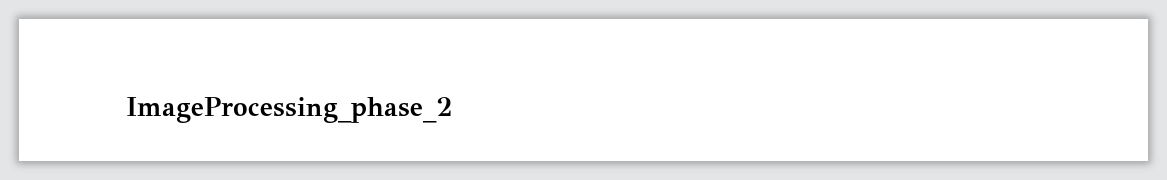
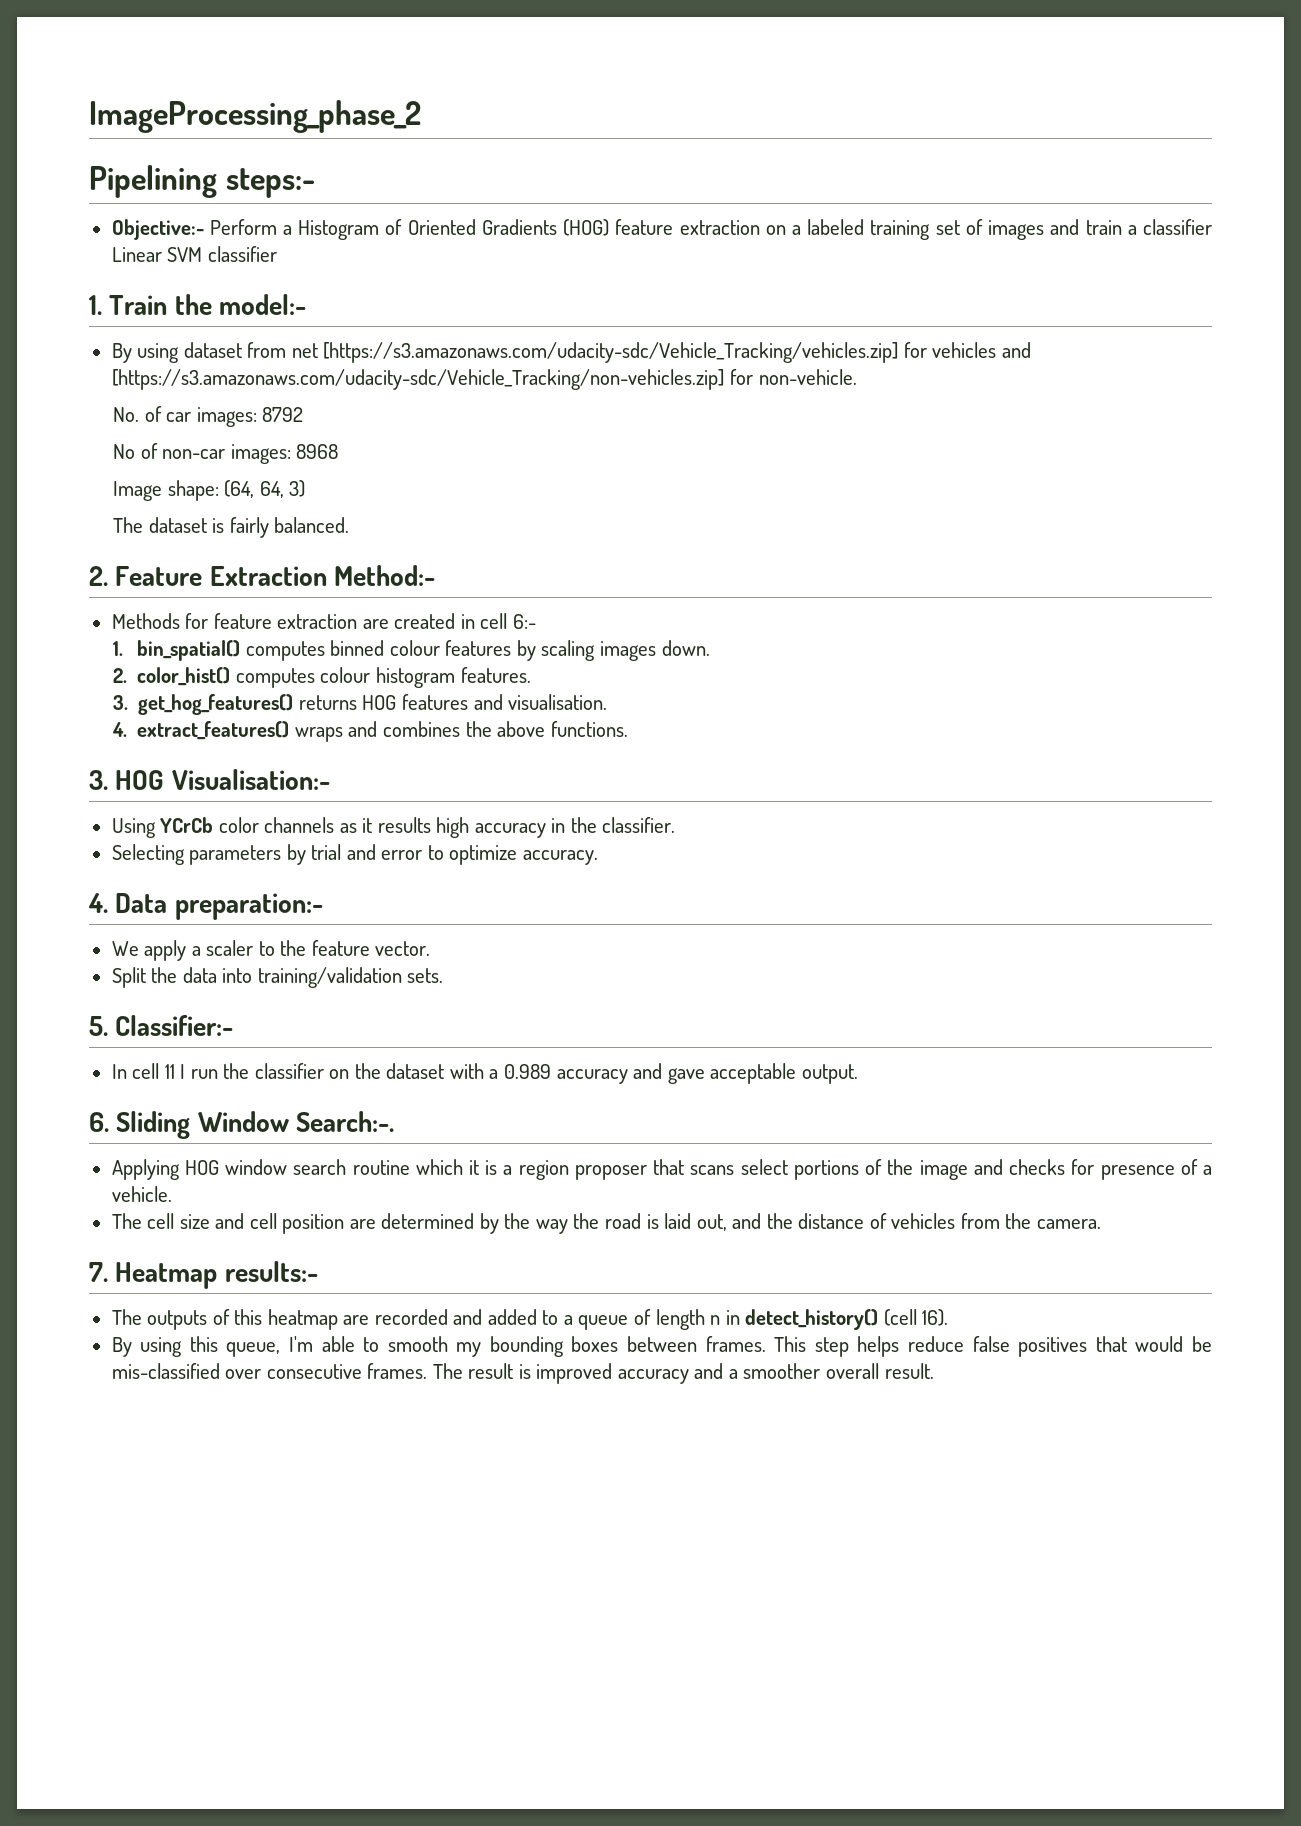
+ Pipelining steps:-
+ Objective:- Perform a Histogram of Oriented Gradients (HOG) feature extraction on a labeled training set of images and train a classifier Linear SVM classifier
+ 1. Train the model:-
+ By using dataset from net [https://s3.amazonaws.com/udacity-sdc/Vehicle_Tracking/vehicles.zip] for vehicles and [https://s3.amazonaws.com/udacity-sdc/Vehicle_Tracking/non-vehicles.zip] for non-vehicle.
+ No. of car images: 8792
+ No of non-car images: 8968
+ Image shape: (64, 64, 3)
+ The dataset is fairly balanced.
+ 2. Feature Extraction Method:-
+ Methods for feature extraction are created in cell 6:-
+ 1. bin_spatial() computes binned colour features by scaling images down.
+ 2. color_hist() computes colour histogram features.
+ 3. get_hog_features() returns HOG features and visualisation.
+ 4. extract_features() wraps and combines the above functions.
+ 3. HOG Visualisation:-
+ Using YCrCb color channels as it results high accuracy in the classifier.
+ Selecting parameters by trial and error to optimize accuracy.
+ 4. Data preparation:-
+ We apply a scaler to the feature vector.
+ Split the data into training/validation sets.
+ 5. Classifier:-
+ In cell 11 I run the classifier on the dataset with a 0.989 accuracy and gave acceptable output.
+ 6. Sliding Window Search:-.
+ Applying HOG window search routine which it is a region proposer that scans select portions of the image and checks for presence of a vehicle.
+ The cell size and cell position are determined by the way the road is laid out, and the distance of vehicles from the camera.
+ 7. Heatmap results:-
+ The outputs of this heatmap are recorded and added to a queue of length n in detect_history() (cell 16).
+ By using this queue, I'm able to smooth my bounding boxes between frames. This step helps reduce false positives that would be mis-classified over consecutive frames. The result is improved accuracy and a smoother overall result.

